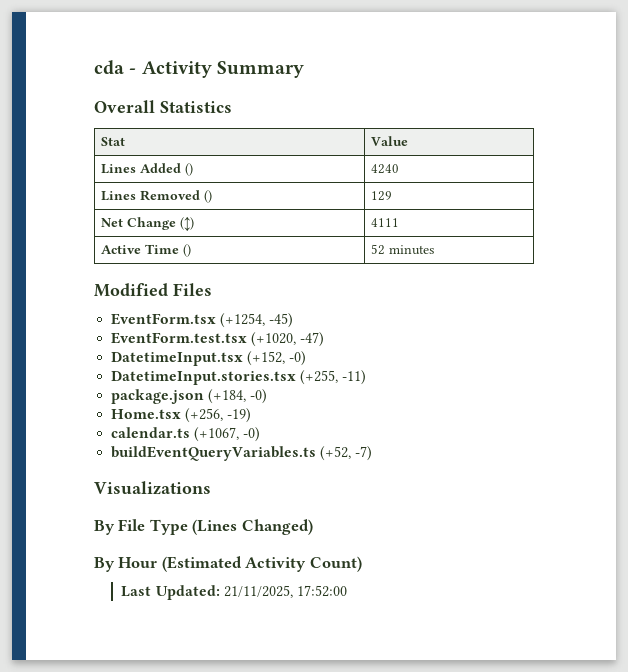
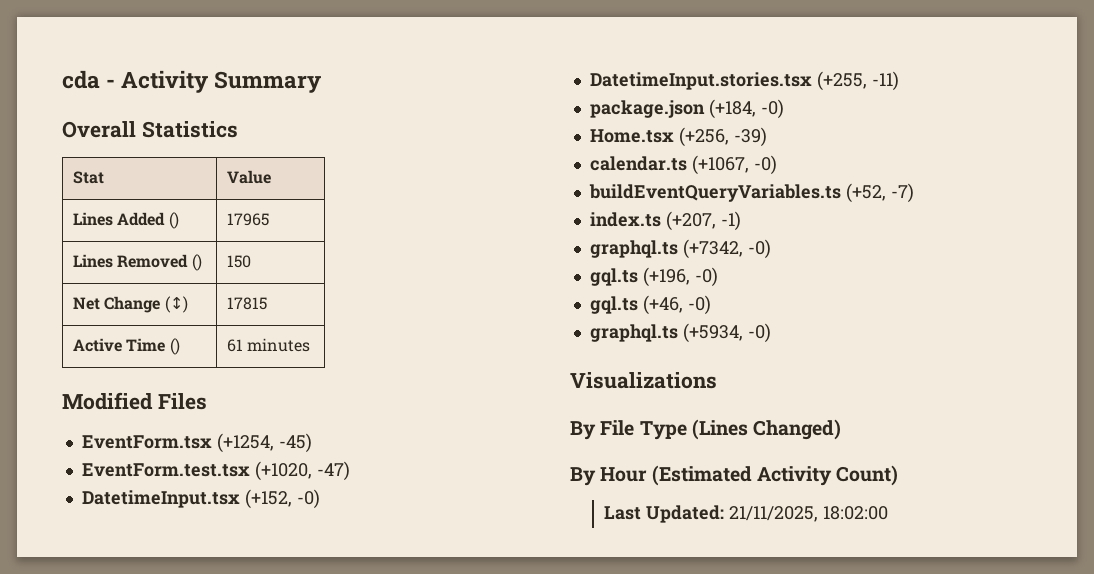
- Lines Added () | 4240
+ Lines Added () | 17965
- Lines Removed () | 129
+ Lines Removed () | 150
- Net Change (↕) | 4111
+ Net Change (↕) | 17815
- Active Time () | 52 minutes
+ Active Time () | 61 minutes
- Home.tsx (+256, -19)
+ Home.tsx (+256, -39)
+ index.ts (+207, -1)
+ graphql.ts (+7342, -0)
+ gql.ts (+196, -0)
+ gql.ts (+46, -0)
+ graphql.ts (+5934, -0)
- Last Updated: 21/11/2025, 17:52:00
+ Last Updated: 21/11/2025, 18:02:00

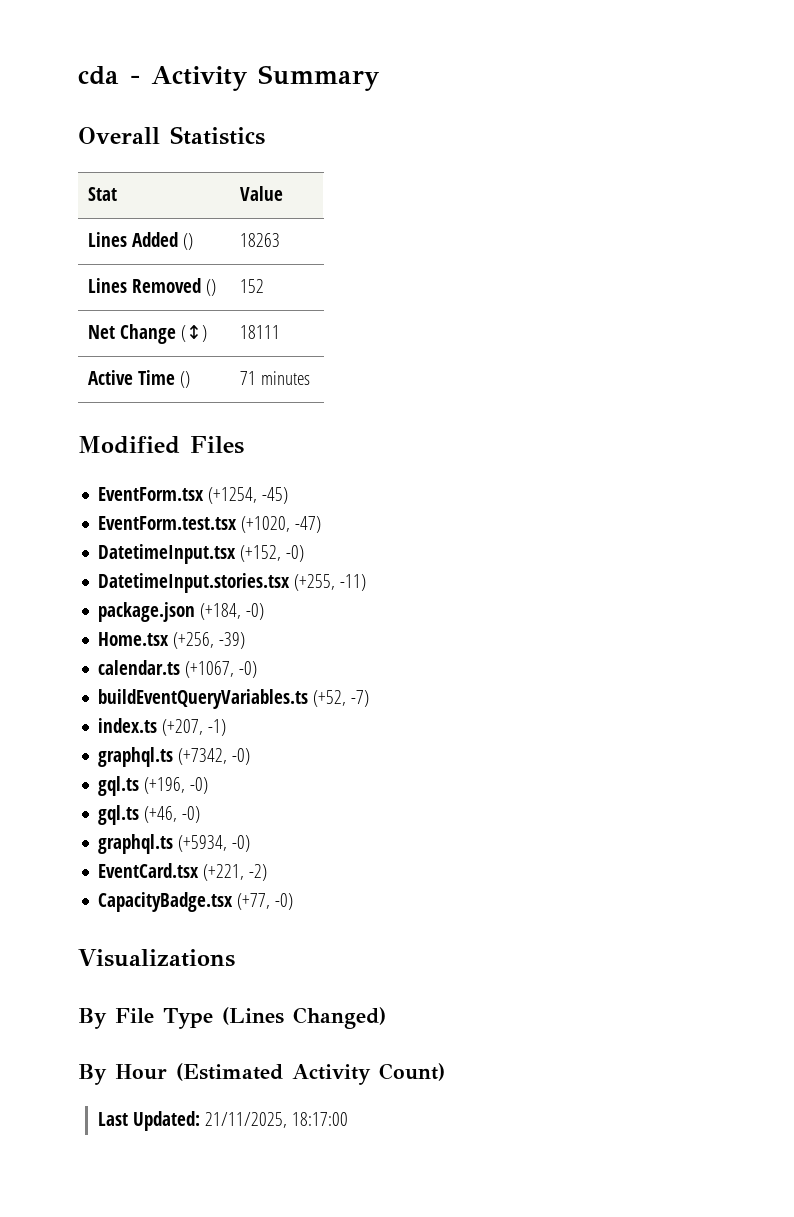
- Lines Added () | 17965
+ Lines Added () | 18263
- Lines Removed () | 150
+ Lines Removed () | 152
- Net Change (↕) | 17815
+ Net Change (↕) | 18111
- Active Time () | 61 minutes
+ Active Time () | 71 minutes
+ EventCard.tsx (+221, -2)
+ CapacityBadge.tsx (+77, -0)
- Last Updated: 21/11/2025, 18:02:00
+ Last Updated: 21/11/2025, 18:17:00

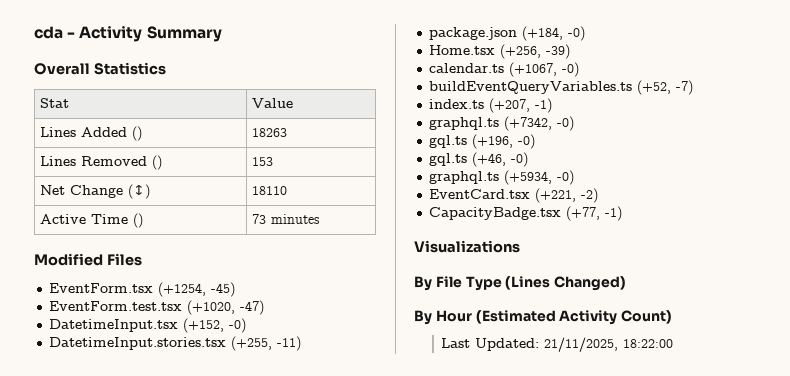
- Lines Removed () | 152
+ Lines Removed () | 153
- Net Change (↕) | 18111
+ Net Change (↕) | 18110
- Active Time () | 71 minutes
+ Active Time () | 73 minutes
- CapacityBadge.tsx (+77, -0)
+ CapacityBadge.tsx (+77, -1)
- Last Updated: 21/11/2025, 18:17:00
+ Last Updated: 21/11/2025, 18:22:00

